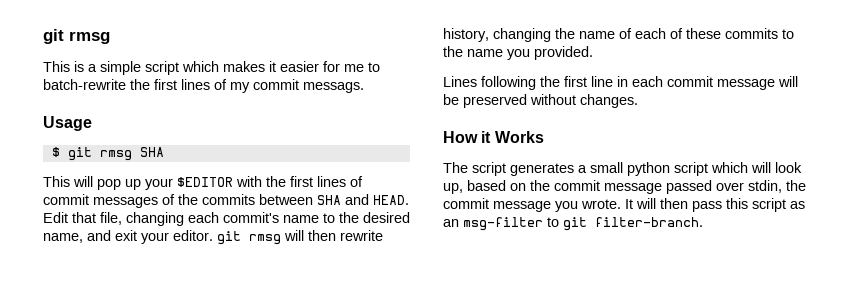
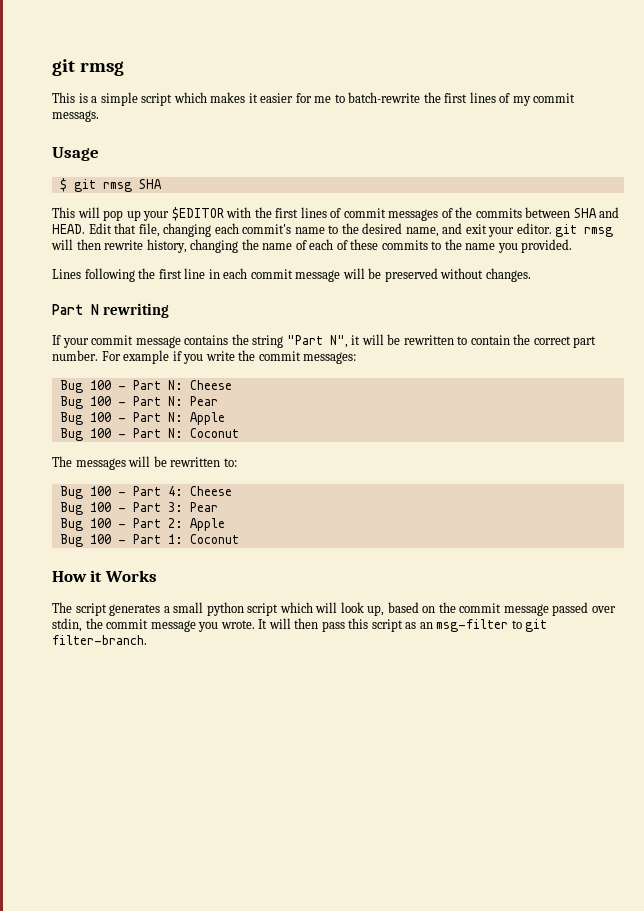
+ Part N rewriting
+ If your commit message contains the string "Part N", it will be rewritten to contain the correct part number. For example if you write the commit messages:
+ Bug 100 - Part N: Cheese
+ Bug 100 - Part N: Pear
+ Bug 100 - Part N: Apple
+ Bug 100 - Part N: Coconut
+ The messages will be rewritten to:
+ Bug 100 - Part 4: Cheese
+ Bug 100 - Part 3: Pear
+ Bug 100 - Part 2: Apple
+ Bug 100 - Part 1: Coconut

